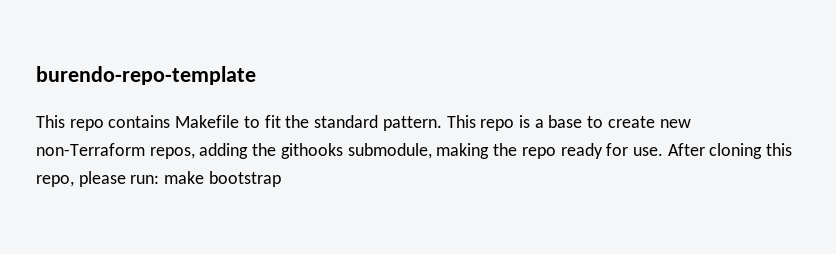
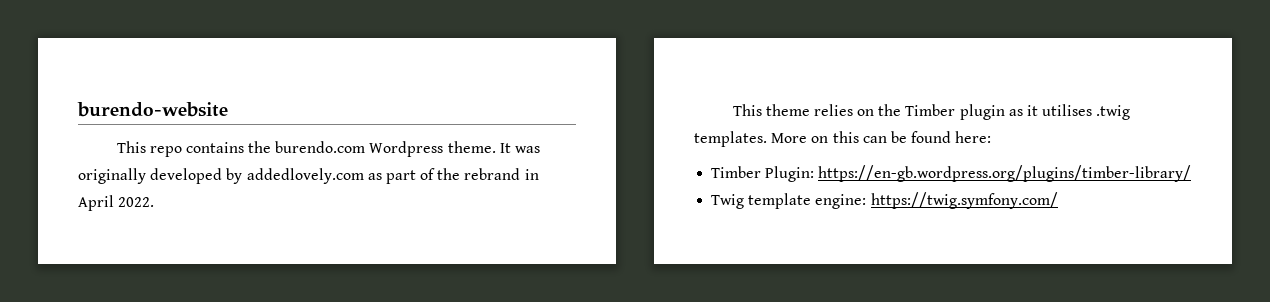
- burendo-repo-template
+ burendo-website
- This repo contains Makefile to fit the standard pattern. This repo is a base to create new non-Terraform repos, adding the githooks submodule, making the repo ready for use. After cloning this repo, please run: make bootstrap
+ This repo contains the burendo.com Wordpress theme. It was originally developed by addedlovely.com as part of the rebrand in April 2022.
+ This theme relies on the Timber plugin as it utilises .twig templates. More on this can be found here:
+ Timber Plugin: https://en-gb.wordpress.org/plugins/timber-library/
+ Twig template engine: https://twig.symfony.com/

